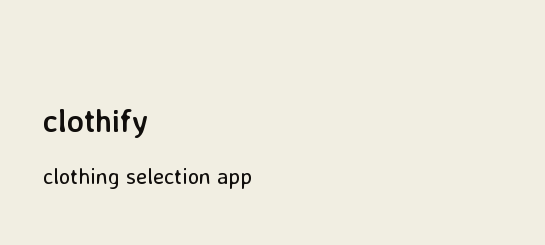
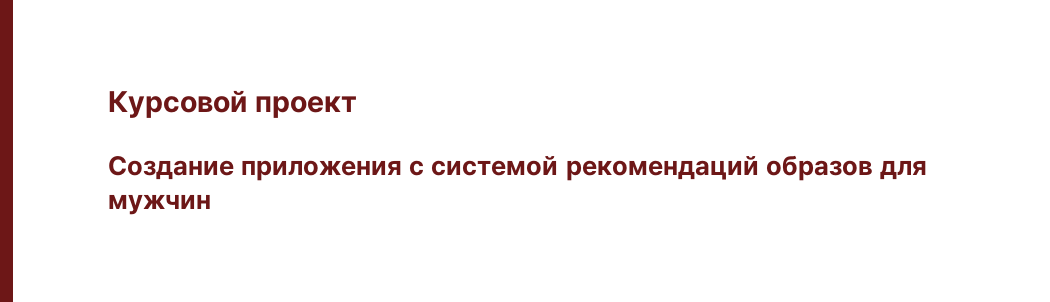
- clothify
- clothing selection app
+ Курсовой проект
+ Создание приложения с системой рекомендаций образов для мужчин

